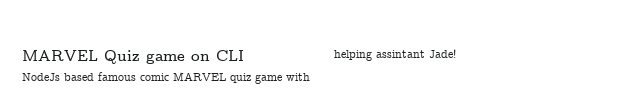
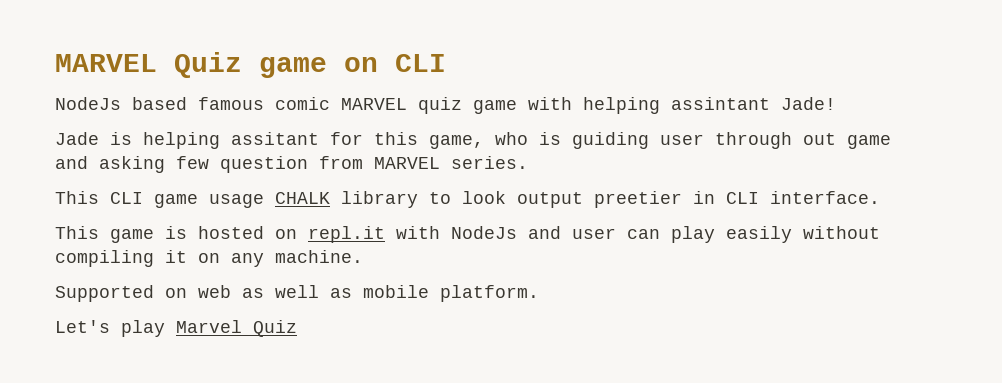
+ Jade is helping assitant for this game, who is guiding user through out game and asking few question from MARVEL series.
+ This CLI game usage CHALK library to look output preetier in CLI interface.
+ This game is hosted on repl.it with NodeJs and user can play easily without compiling it on any machine.
+ Supported on web as well as mobile platform.
+ Let's play Marvel Quiz

